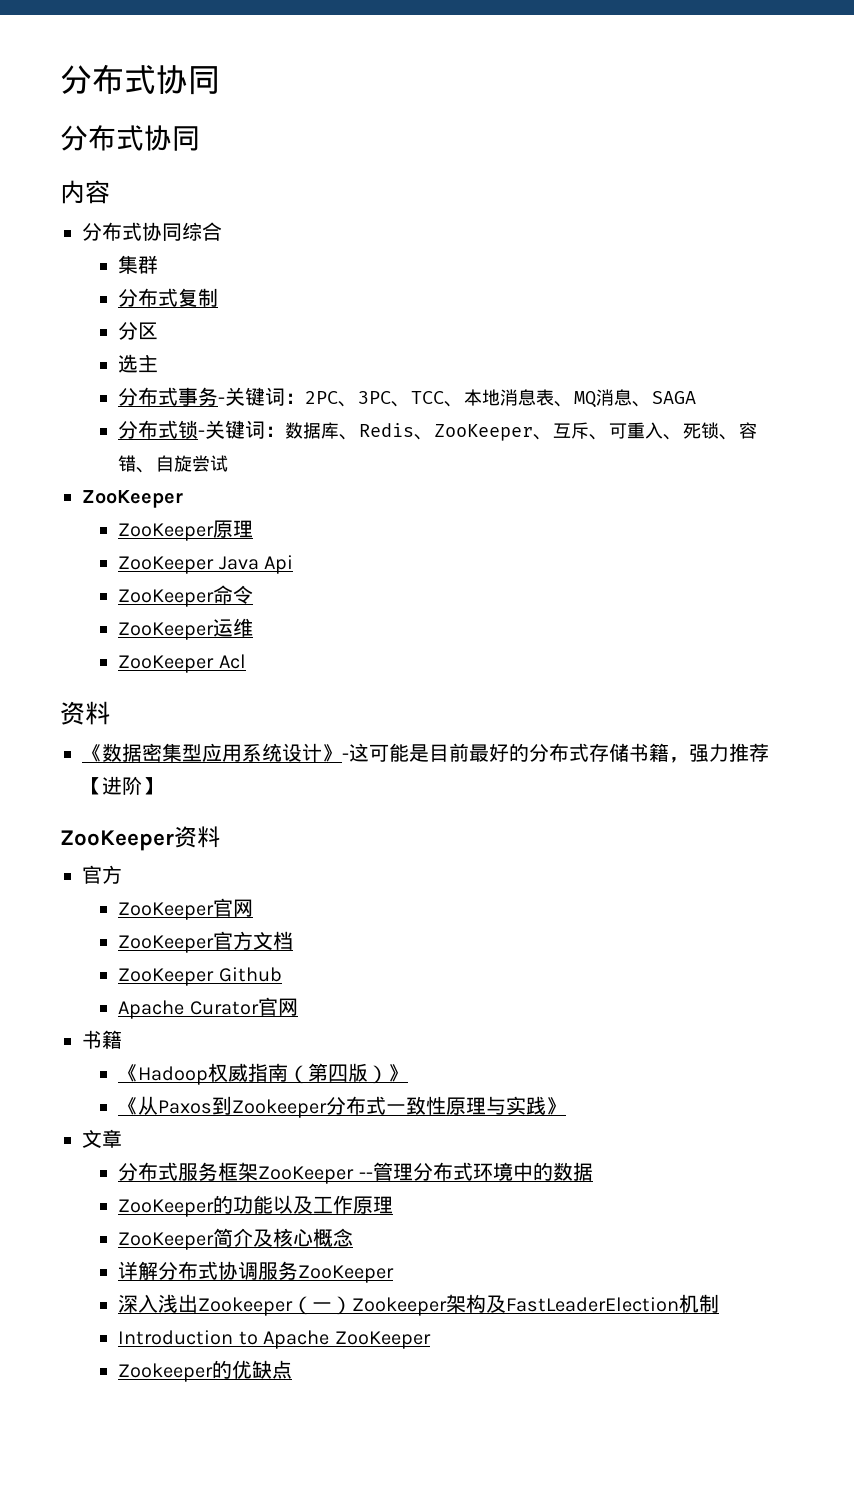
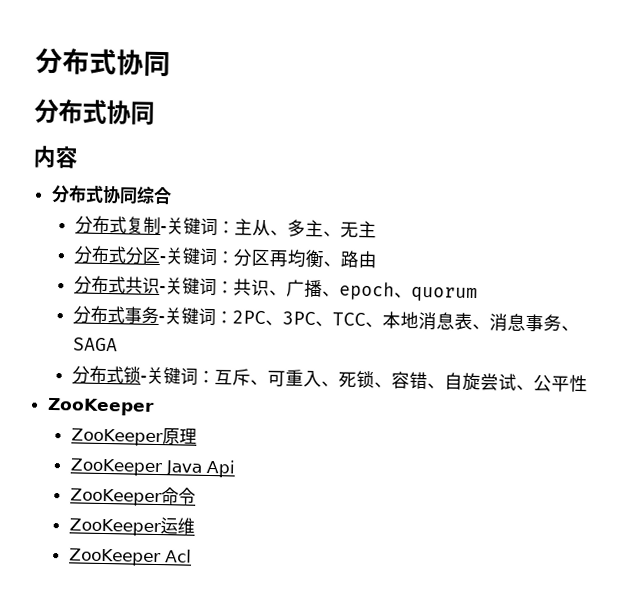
- 集群
- 分布式复制
- 分区
- 选主
+ 分布式复制-关键词：主从、多主、无主
+ 分布式分区-关键词：分区再均衡、路由
+ 分布式共识-关键词：共识、广播、epoch、quorum
- 分布式事务-关键词：2PC、3PC、TCC、本地消息表、MQ消息、SAGA
+ 分布式事务-关键词：2PC、3PC、TCC、本地消息表、消息事务、SAGA
- 分布式锁-关键词：数据库、Redis、ZooKeeper、互斥、可重入、死锁、容错、自旋尝试
+ 分布式锁-关键词：互斥、可重入、死锁、容错、自旋尝试、公平性
  ZooKeeper Acl
- 资料
- 《数据密集型应用系统设计》-这可能是目前最好的分布式存储书籍，强力推荐【进阶】
- ZooKeeper资料
- 官方
- ZooKeeper官网
- ZooKeeper官方文档
- ZooKeeper Github
- Apache Curator官网
- 书籍
- 《Hadoop权威指南（第四版）》
- 《从Paxos到Zookeeper分布式一致性原理与实践》
- 文章
- 分布式服务框架ZooKeeper --管理分布式环境中的数据
- ZooKeeper的功能以及工作原理
- ZooKeeper简介及核心概念
- 详解分布式协调服务ZooKeeper
- 深入浅出Zookeeper（一）Zookeeper架构及FastLeaderElection机制
- Introduction to Apache ZooKeeper
- Zookeeper的优缺点

